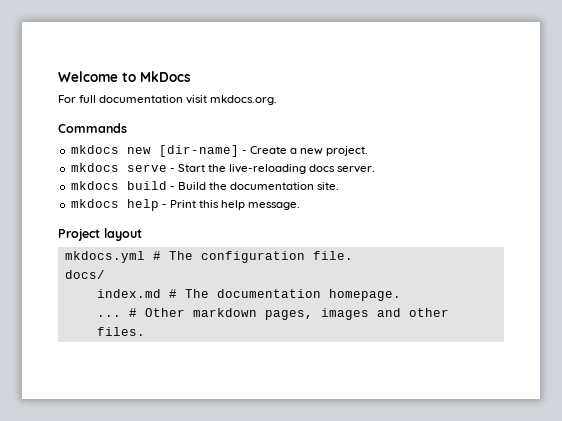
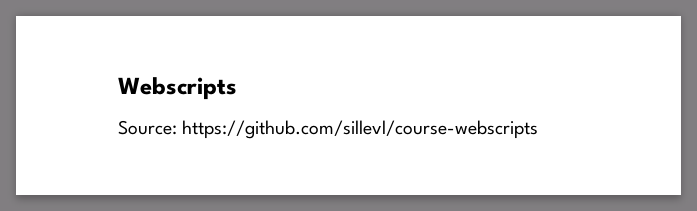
- Welcome to MkDocs
- For full documentation visit mkdocs.org.
- Commands
- mkdocs new [dir-name] - Create a new project.
- mkdocs serve - Start the live-reloading docs server.
- mkdocs build - Build the documentation site.
- mkdocs help - Print this help message.
- Project layout
- mkdocs.yml # The configuration file.
- docs/
- index.md # The documentation homepage.
- ... # Other markdown pages, images and other files.
+ Webscripts
+ Source: https://github.com/sillevl/course-webscripts

